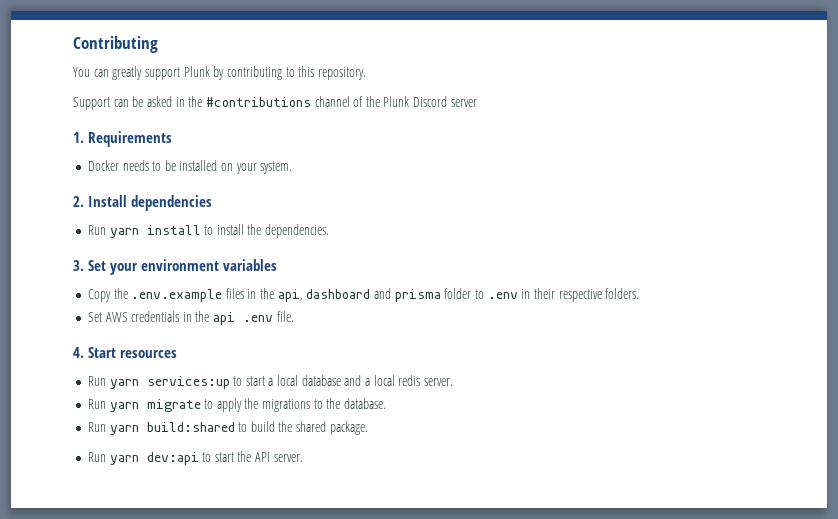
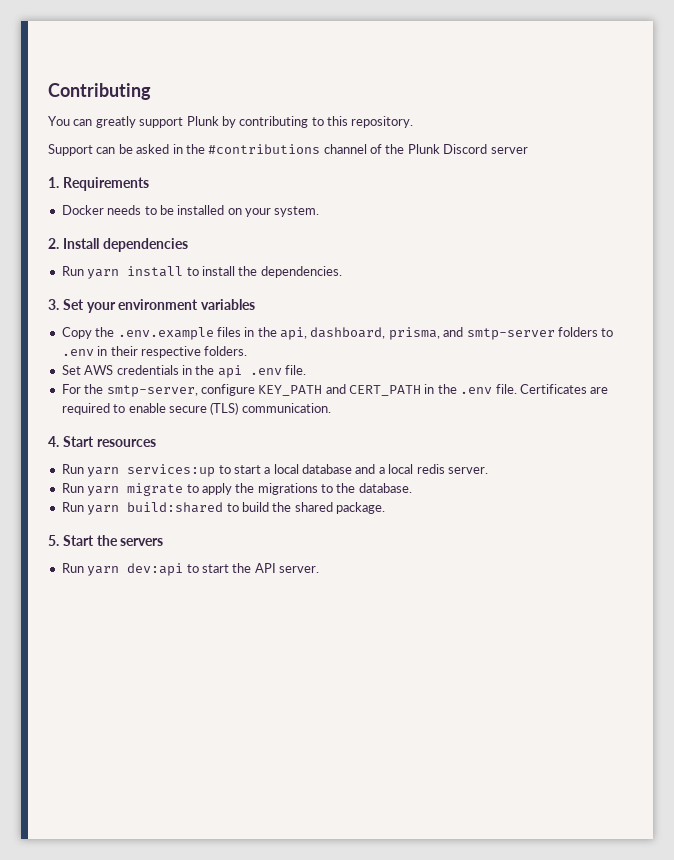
- Copy the .env.example files in the api, dashboard and prisma folder to .env in their respective folders.
+ Copy the .env.example files in the api, dashboard, prisma, and smtp-server folders to .env in their respective folders.
+ For the smtp-server, configure KEY_PATH and CERT_PATH in the .env file. Certificates are required to enable secure (TLS) communication.
+ 5. Start the servers

